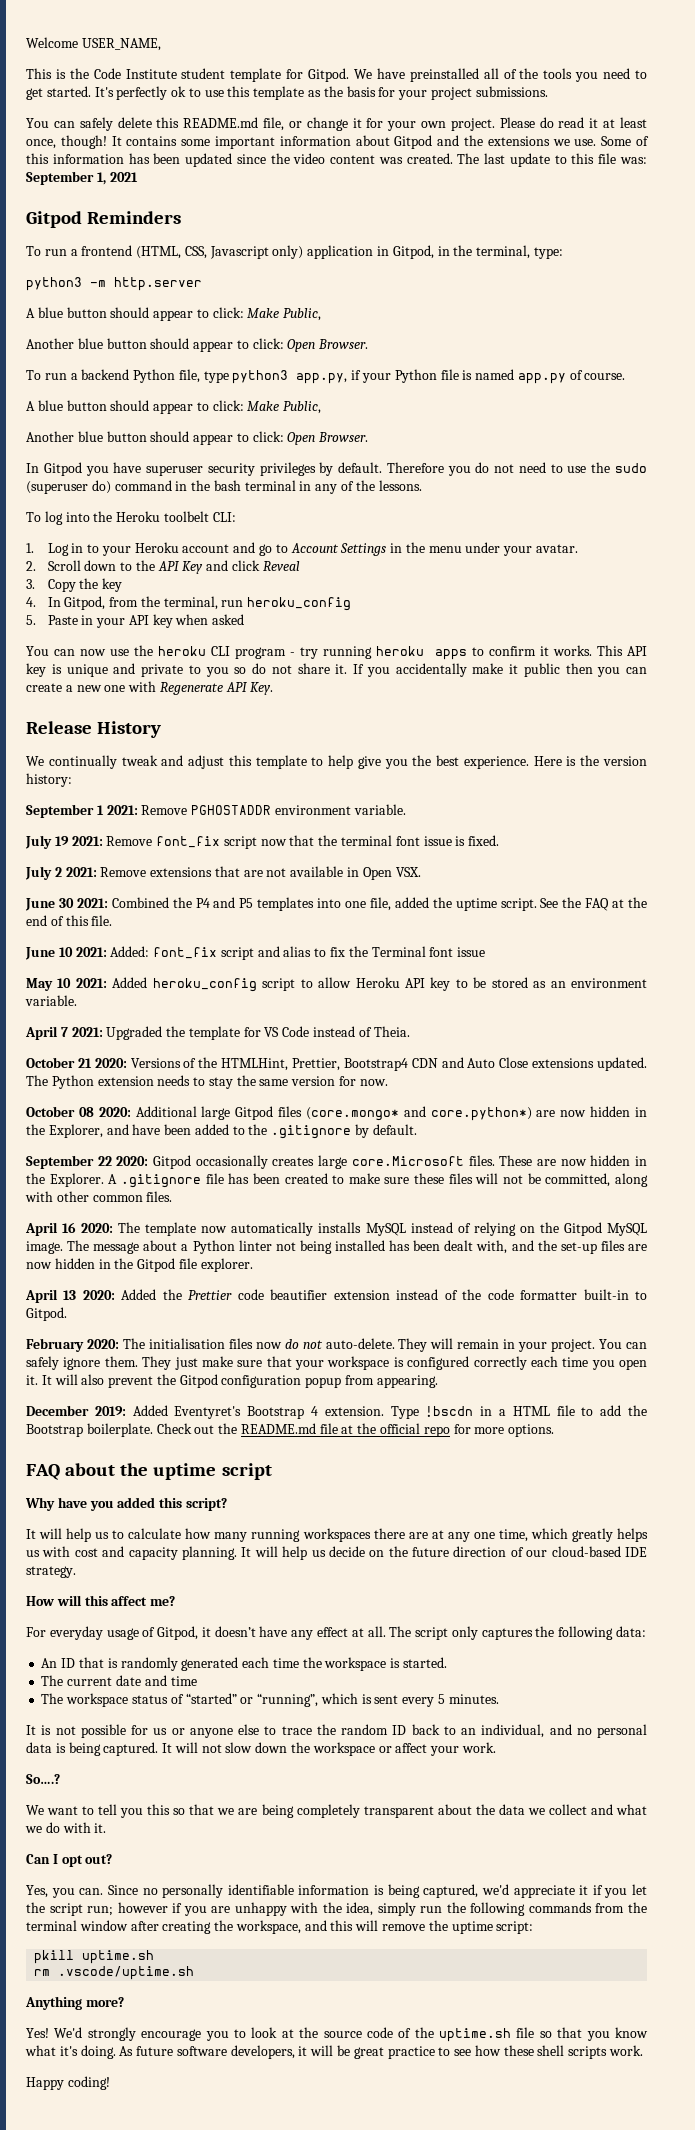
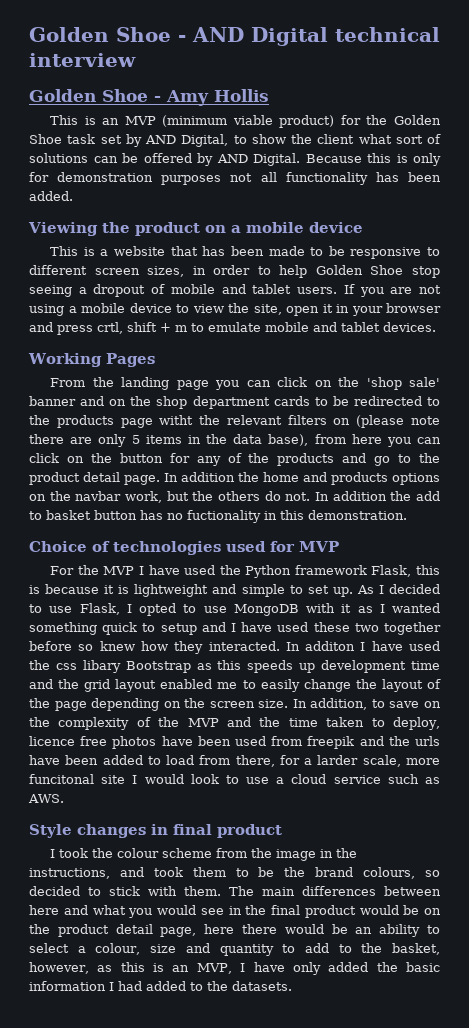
- Welcome USER_NAME,
- This is the Code Institute student template for Gitpod. We have preinstalled all of the tools you need to get started. It's perfectly ok to use this template as the basis for your project submissions.
- You can safely delete this README.md file, or change it for your own project. Please do read it at least once, though! It contains some important information about Gitpod and the extensions we use. Some of this information has been updated since the video content was created. The last update to this file was: September 1, 2021
- Gitpod Reminders
- To run a frontend (HTML, CSS, Javascript only) application in Gitpod, in the terminal, type:
- python3 -m http.server
- A blue button should appear to click: Make Public,
- Another blue button should appear to click: Open Browser.
- To run a backend Python file, type python3 app.py, if your Python file is named app.py of course.
- A blue button should appear to click: Make Public,
- Another blue button should appear to click: Open Browser.
- In Gitpod you have superuser security privileges by default. Therefore you do not need to use the sudo (superuser do) command in the bash terminal in any of the lessons.
- To log into the Heroku toolbelt CLI:
- 1. Log in to your Heroku account and go to Account Settings in the menu under your avatar.
- 2. Scroll down to the API Key and click Reveal
- 3. Copy the key
- 4. In Gitpod, from the terminal, run heroku_config
- 5. Paste in your API key when asked
- You can now use the heroku CLI program - try running heroku apps to confirm it works. This API key is unique and private to you so do not share it. If you accidentally make it public then you can create a new one with Regenerate API Key.
- Release History
- We continually tweak and adjust this template to help give you the best experience. Here is the version history:
- September 1 2021: Remove PGHOSTADDR environment variable.
- July 19 2021: Remove font_fix script now that the terminal font issue is fixed.
- July 2 2021: Remove extensions that are not available in Open VSX.
- June 30 2021: Combined the P4 and P5 templates into one file, added the uptime script. See the FAQ at the end of this file.
- June 10 2021: Added: font_fix script and alias to fix the Terminal font issue
- May 10 2021: Added heroku_config script to allow Heroku API key to be stored as an environment variable.
- April 7 2021: Upgraded the template for VS Code instead of Theia.
- October 21 2020: Versions of the HTMLHint, Prettier, Bootstrap4 CDN and Auto Close extensions updated. The Python extension needs to stay the same version for now.
- October 08 2020: Additional large Gitpod files (core.mongo* and core.python*) are now hidden in the Explorer, and have been added to the .gitignore by default.
- September 22 2020: Gitpod occasionally creates large core.Microsoft files. These are now hidden in the Explorer. A .gitignore file has been created to make sure these files will not be committed, along with other common files.
- April 16 2020: The template now automatically installs MySQL instead of relying on the Gitpod MySQL image. The message about a Python linter not being installed has been dealt with, and the set-up files are now hidden in the Gitpod file explorer.
- April 13 2020: Added the Prettier code beautifier extension instead of the code formatter built-in to Gitpod.
- February 2020: The initialisation files now do not auto-delete. They will remain in your project. You can safely ignore them. They just make sure that your workspace is configured correctly each time you open it. It will also prevent the Gitpod configuration popup from appearing.
- December 2019: Added Eventyret's Bootstrap 4 extension. Type !bscdn in a HTML file to add the Bootstrap boilerplate. Check out the README.md file at the official repo for more options.
- FAQ about the uptime script
- Why have you added this script?
- It will help us to calculate how many running workspaces there are at any one time, which greatly helps us with cost and capacity planning. It will help us decide on the future direction of our cloud-based IDE strategy.
- How will this affect me?
- For everyday usage of Gitpod, it doesn’t have any effect at all. The script only captures the following data:
- An ID that is randomly generated each time the workspace is started.
- The current date and time
- The workspace status of “started” or “running”, which is sent every 5 minutes.
- It is not possible for us or anyone else to trace the random ID back to an individual, and no personal data is being captured. It will not slow down the workspace or affect your work.
- So….?
- We want to tell you this so that we are being completely transparent about the data we collect and what we do with it.
- Can I opt out?
- Yes, you can. Since no personally identifiable information is being captured, we'd appreciate it if you let the script run; however if you are unhappy with the idea, simply run the following commands from the terminal window after creating the workspace, and this will remove the uptime script:
- pkill uptime.sh
- rm .vscode/uptime.sh
- Anything more?
- Yes! We'd strongly encourage you to look at the source code of the uptime.sh file so that you know what it's doing. As future software developers, it will be great practice to see how these shell scripts work.
- Happy coding!
+ Golden Shoe - AND Digital technical interview
+ Golden Shoe - Amy Hollis
+ This is an MVP (minimum viable product) for the Golden Shoe task set by AND Digital, to show the client what sort of solutions can be offered by AND Digital. Because this is only for demonstration purposes not all functionality has been added.
+ Viewing the product on a mobile device
+ This is a website that has been made to be responsive to different screen sizes, in order to help Golden Shoe stop seeing a dropout of mobile and tablet users. If you are not using a mobile device to view the site, open it in your browser and press crtl, shift + m to emulate mobile and tablet devices.
+ Working Pages
+ From the landing page you can click on the 'shop sale' banner and on the shop department cards to be redirected to the products page witht the relevant filters on (please note there are only 5 items in the data base), from here you can click on the button for any of the products and go to the product detail page. In addition the home and products options on the navbar work, but the others do not. In addition the add to basket button has no fuctionality in this demonstration.
+ Choice of technologies used for MVP
+ For the MVP I have used the Python framework Flask, this is because it is lightweight and simple to set up. As I decided to use Flask, I opted to use MongoDB with it as I wanted something quick to setup and I have used these two together before so knew how they interacted. In additon I have used the css libary Bootstrap as this speeds up development time and the grid layout enabled me to easily change the layout of the page depending on the screen size. In addition, to save on the complexity of the MVP and the time taken to deploy, licence free photos have been used from freepik and the urls have been added to load from there, for a larder scale, more funcitonal site I would look to use a cloud service such as AWS.
+ Style changes in final product
+ I took the colour scheme from the image in the instructions, and took them to be the brand colours, so decided to stick with them. The main differences between here and what you would see in the final product would be on the product detail page, here there would be an ability to select a colour, size and quantity to add to the basket, however, as this is an MVP, I have only added the basic information I had added to the datasets.

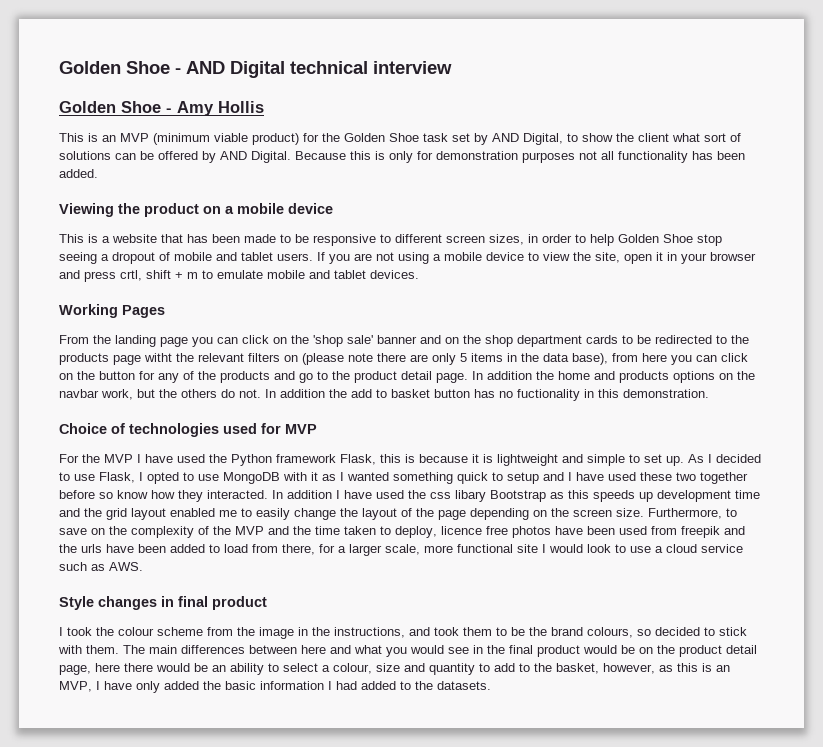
- As I decided to use Flask, I opted to use MongoDB with it as I wanted something quick to setup and I have used these two together before so knew how they interacted.
+ As I decided to use Flask, I opted to use MongoDB with it as I wanted something quick to setup and I have used these two together before so know how they interacted.
- In additon I have used the css libary Bootstrap as this speeds up development time and the grid layout enabled me to easily change the layout of the page depending on the screen size.
+ In addition I have used the css libary Bootstrap as this speeds up development time and the grid layout enabled me to easily change the layout of the page depending on the screen size.
- In addition, to save on the complexity of the MVP and the time taken to deploy, licence free photos have been used from freepik and the urls have been added to load from there, for a larder scale, more funcitonal site I would look to use a cloud service such as AWS.
+ Furthermore, to save on the complexity of the MVP and the time taken to deploy, licence free photos have been used from freepik and the urls have been added to load from there, for a larger scale, more functional site I would look to use a cloud service such as AWS.

